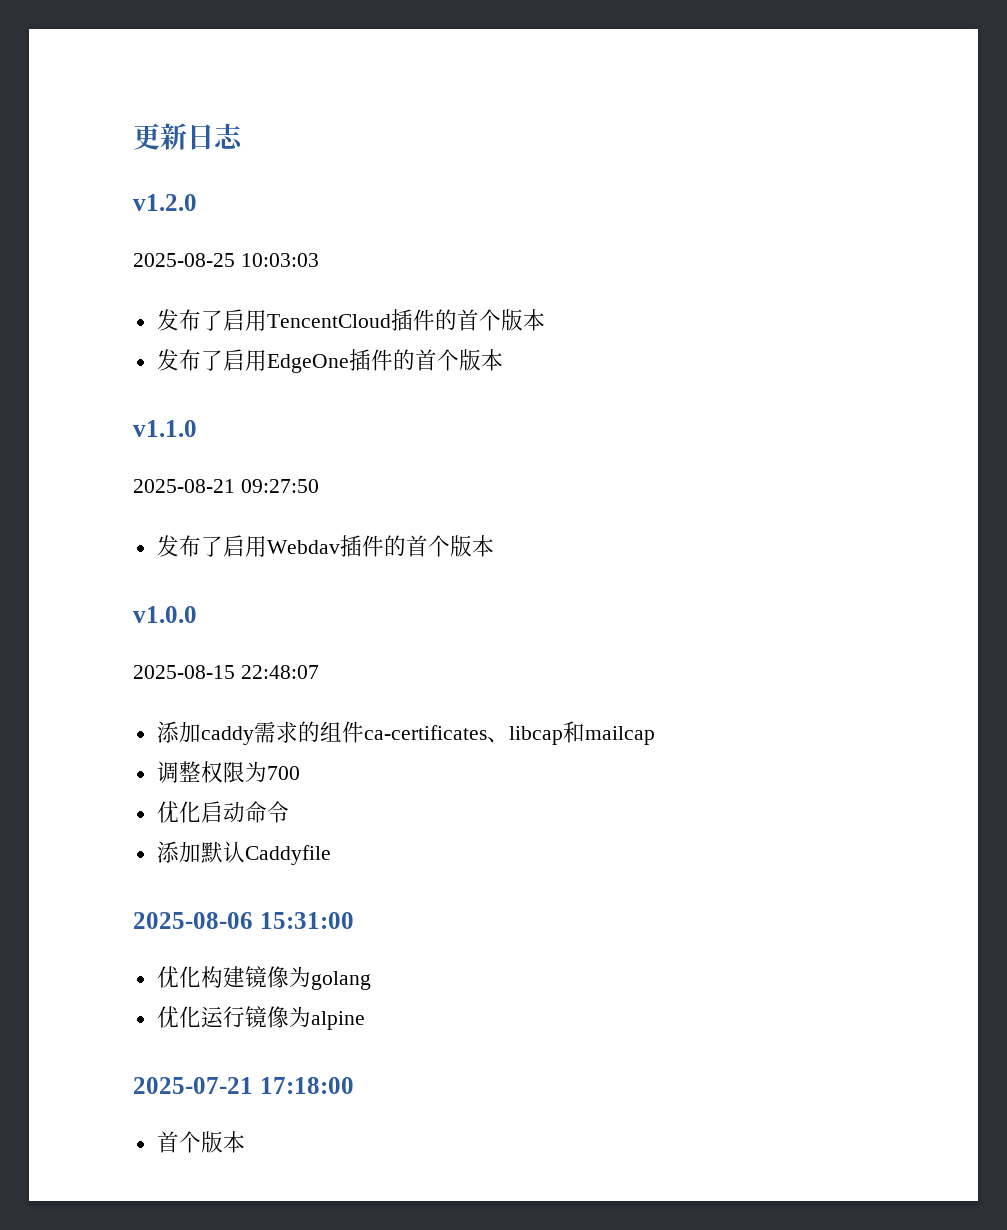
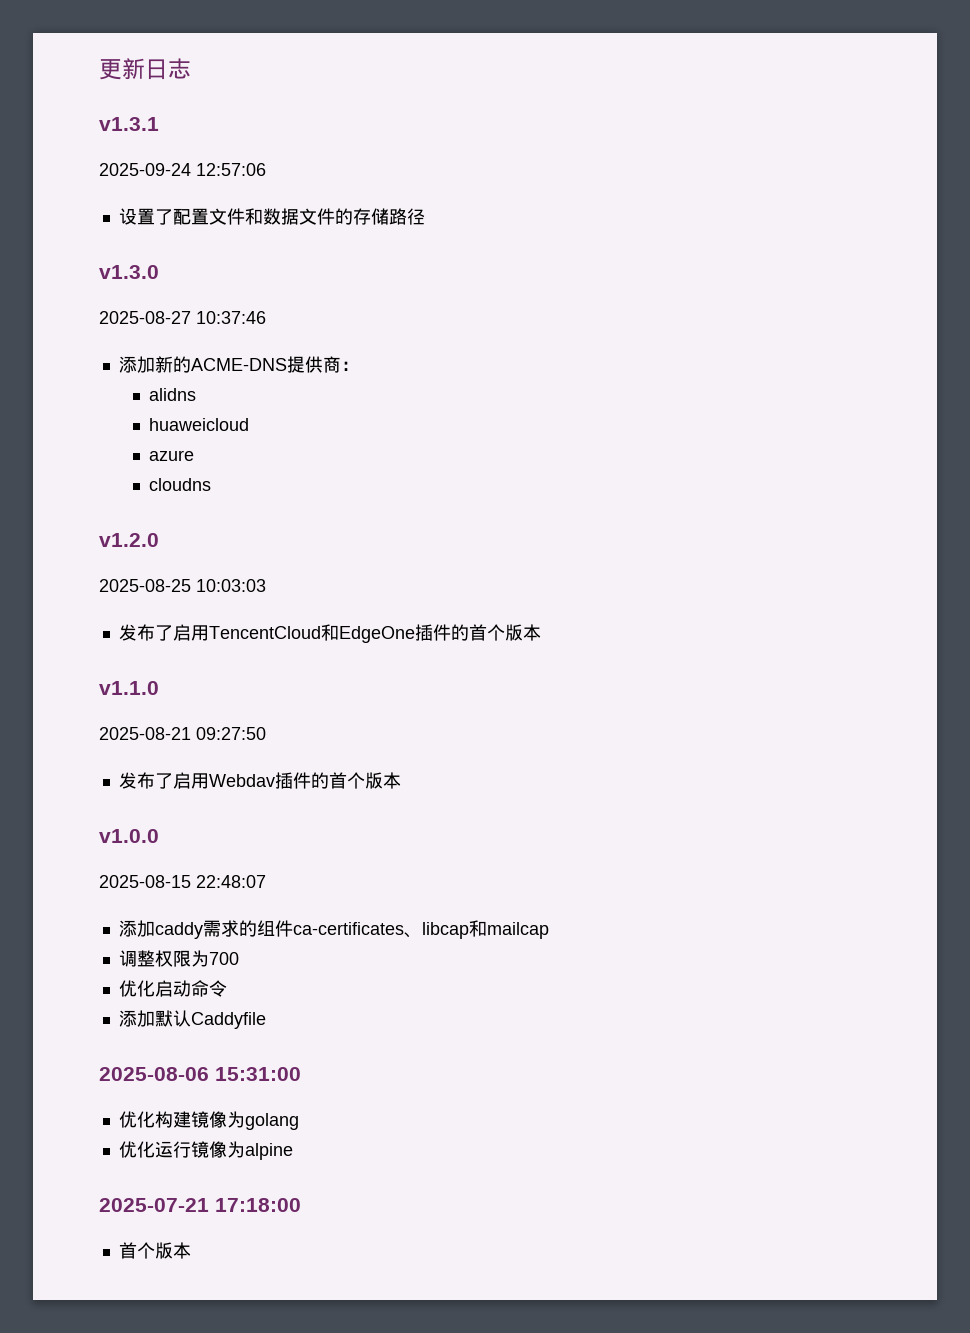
+ v1.3.1
+ 2025-09-24 12:57:06
+ 设置了配置文件和数据文件的存储路径
+ v1.3.0
+ 2025-08-27 10:37:46
+ 添加新的ACME-DNS提供商：
+ alidns
+ huaweicloud
+ azure
+ cloudns
- 发布了启用TencentCloud插件的首个版本
- 发布了启用EdgeOne插件的首个版本
+ 发布了启用TencentCloud和EdgeOne插件的首个版本

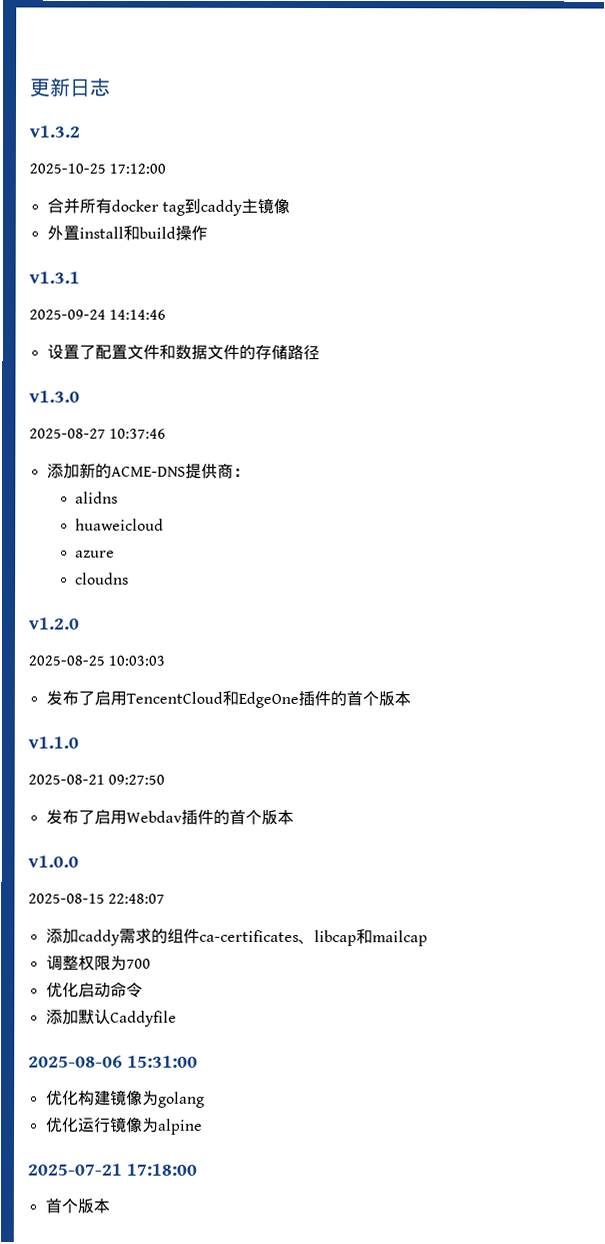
+ v1.3.2
+ 2025-10-25 17:12:00
+ 合并所有docker tag到caddy主镜像
+ 外置install和build操作
- 2025-09-24 12:57:06
+ 2025-09-24 14:14:46

